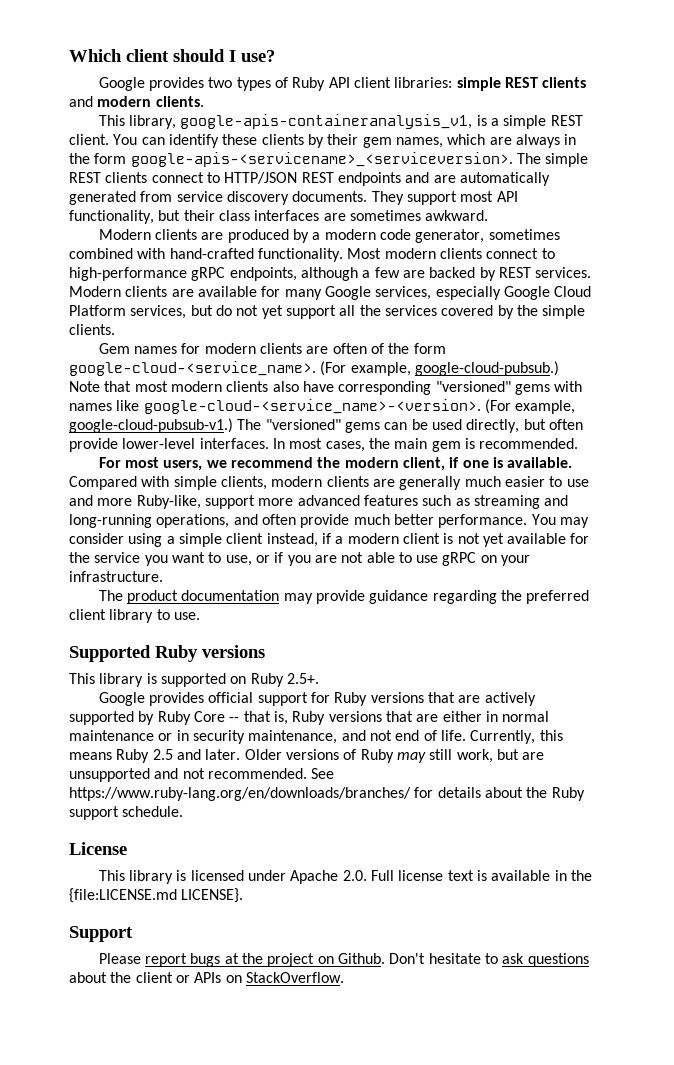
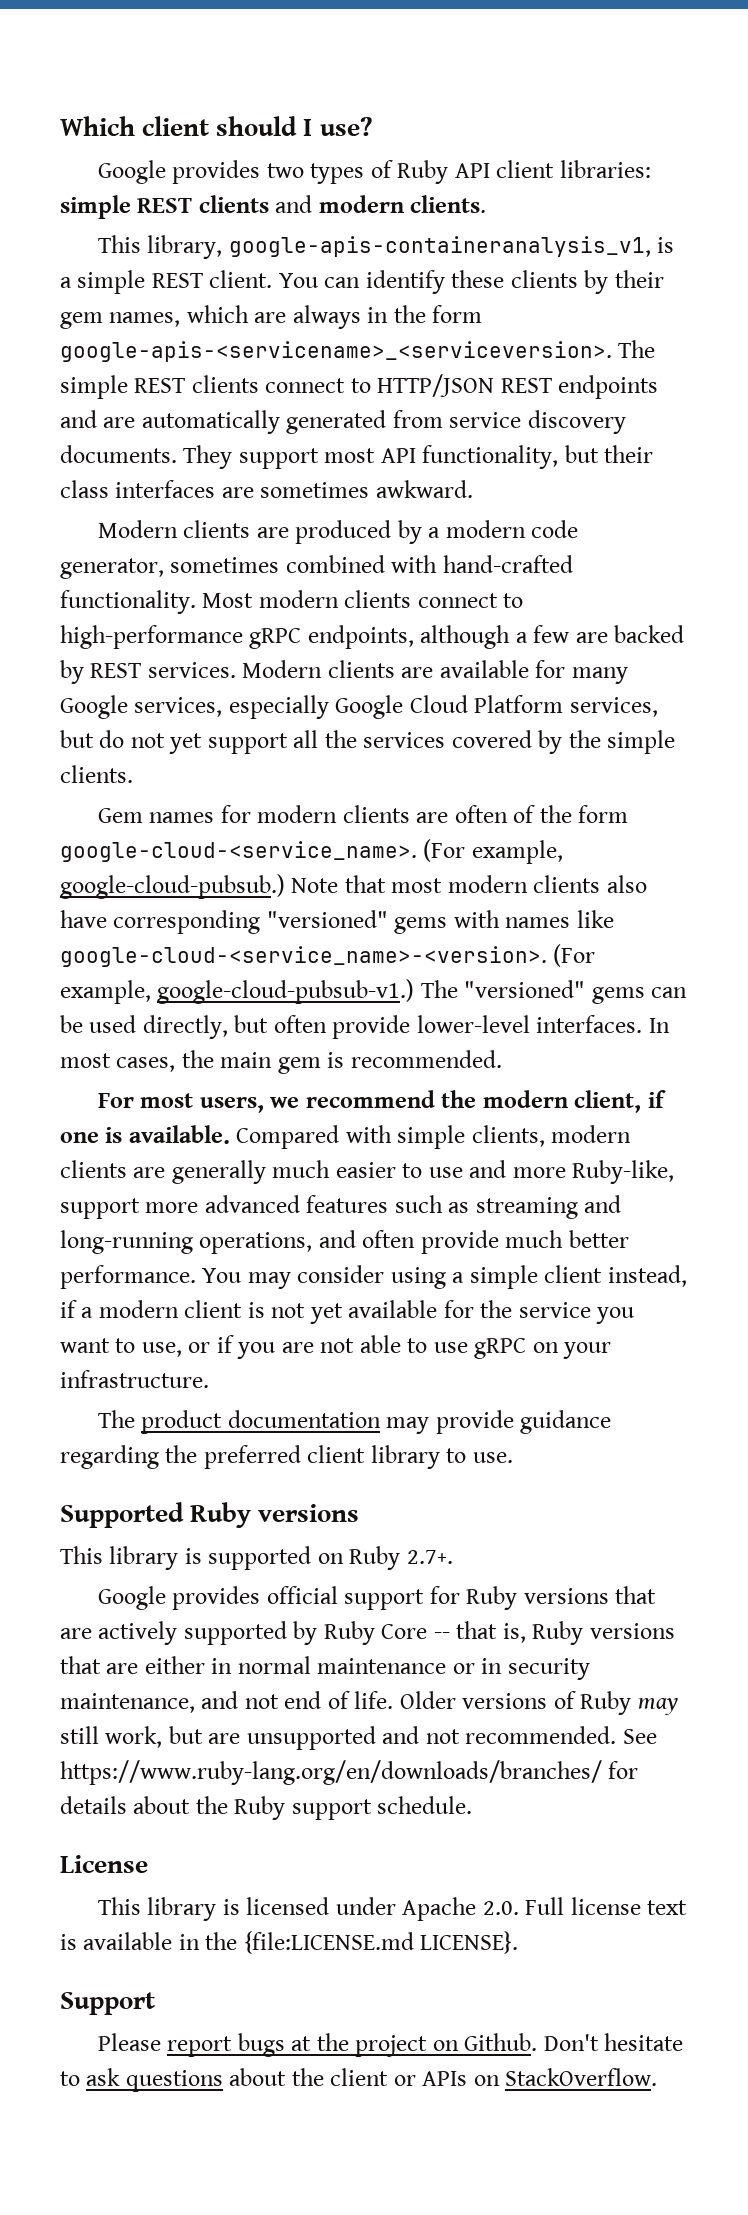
- This library is supported on Ruby 2.5+.
+ This library is supported on Ruby 2.7+.
- Currently, this means Ruby 2.5 and later.

